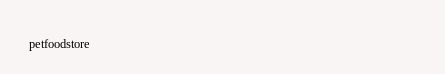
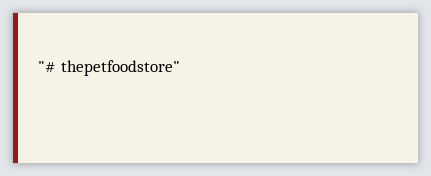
- petfoodstore
+ "# thepetfoodstore"

